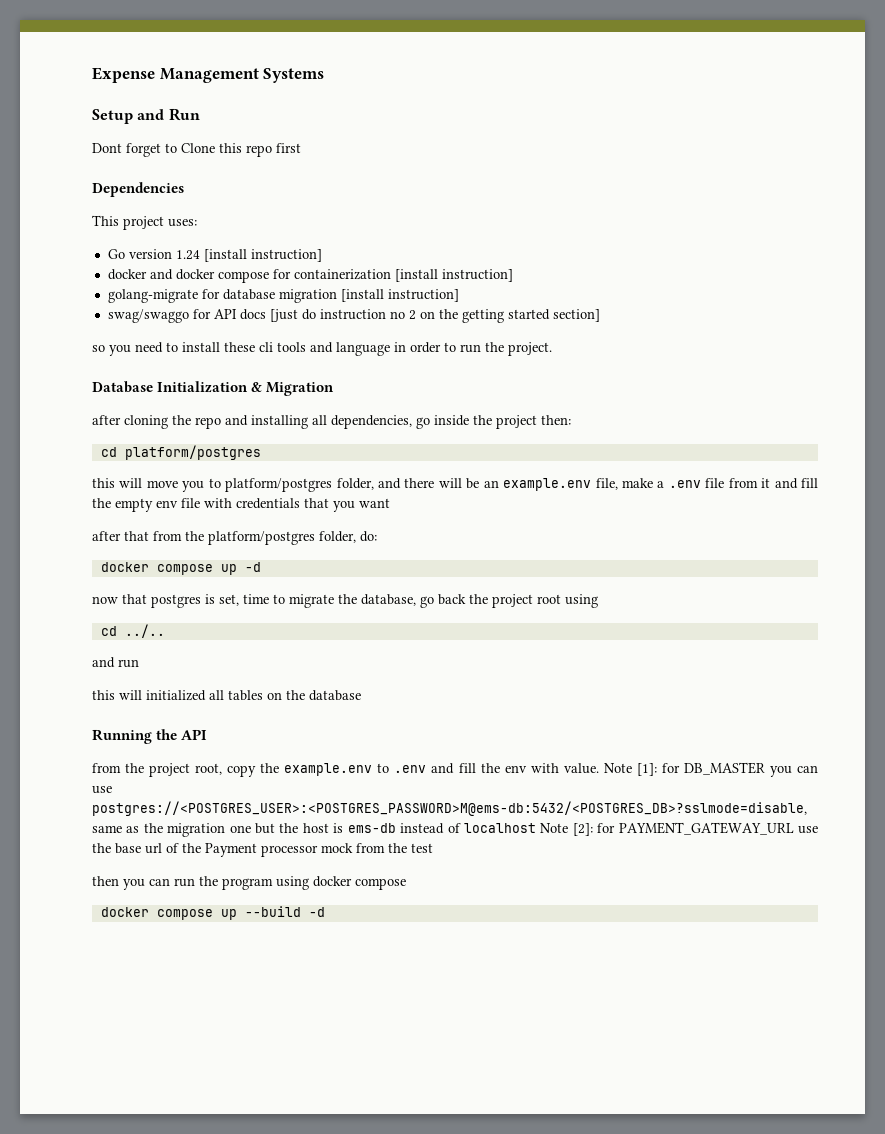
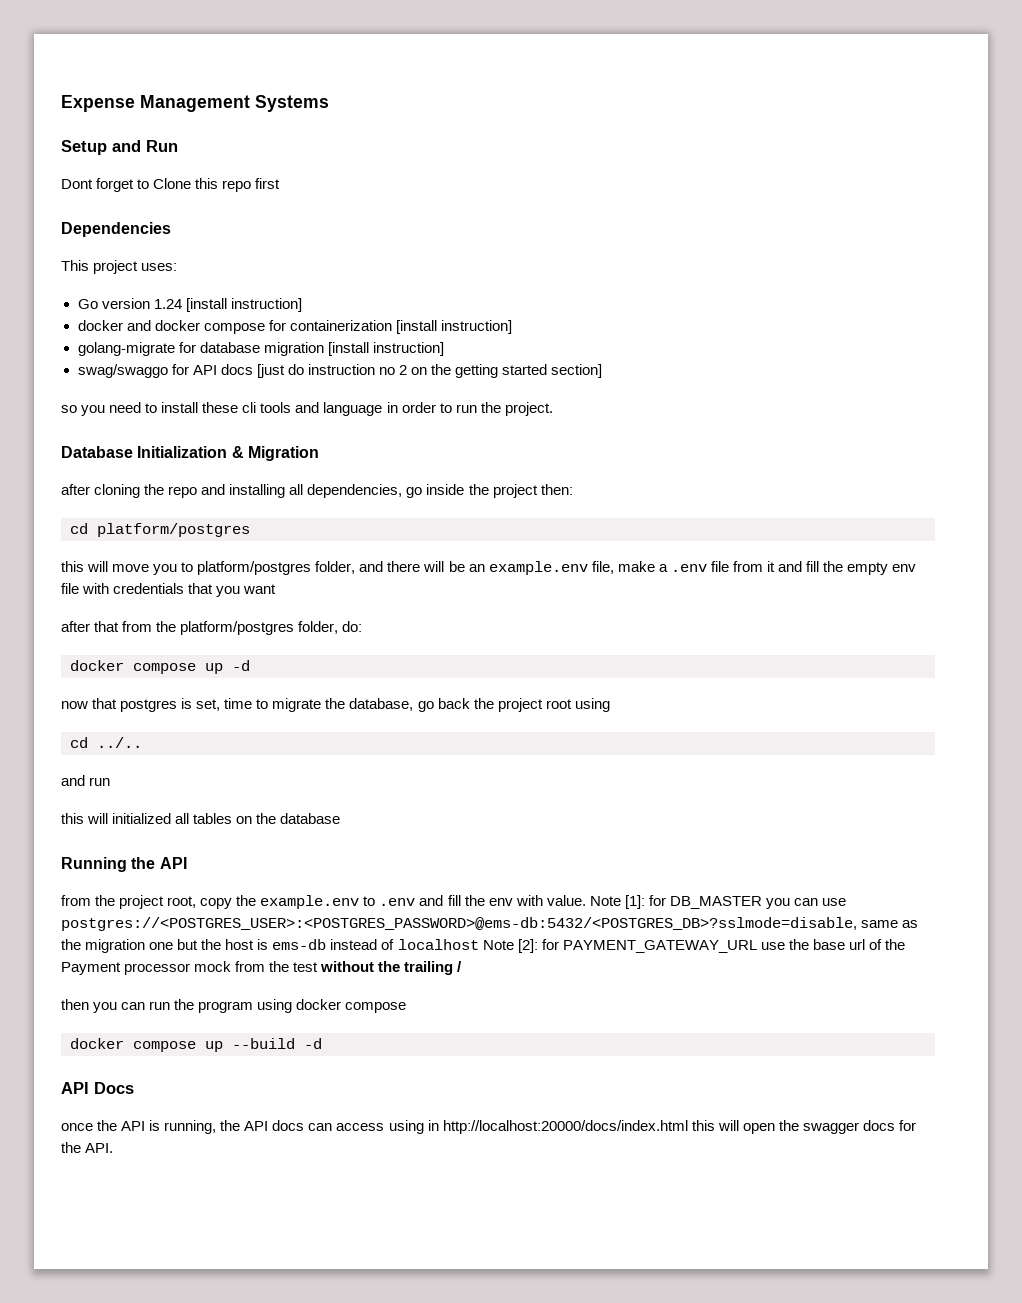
- Note [1]: for DB_MASTER you can use postgres://<POSTGRES_USER>:<POSTGRES_PASSWORD>M@ems-db:5432/<POSTGRES_DB>?sslmode=disable, same as the migration one but the host is ems-db instead of localhost Note [2]: for PAYMENT_GATEWAY_URL use the base url of the Payment processor mock from the test
+ Note [1]: for DB_MASTER you can use postgres://<POSTGRES_USER>:<POSTGRES_PASSWORD>@ems-db:5432/<POSTGRES_DB>?sslmode=disable, same as the migration one but the host is ems-db instead of localhost Note [2]: for PAYMENT_GATEWAY_URL use the base url of the Payment processor mock from the test without the trailing /
+ API Docs
+ once the API is running, the API docs can access using in http://localhost:20000/docs/index.html this will open the swagger docs for the API.

